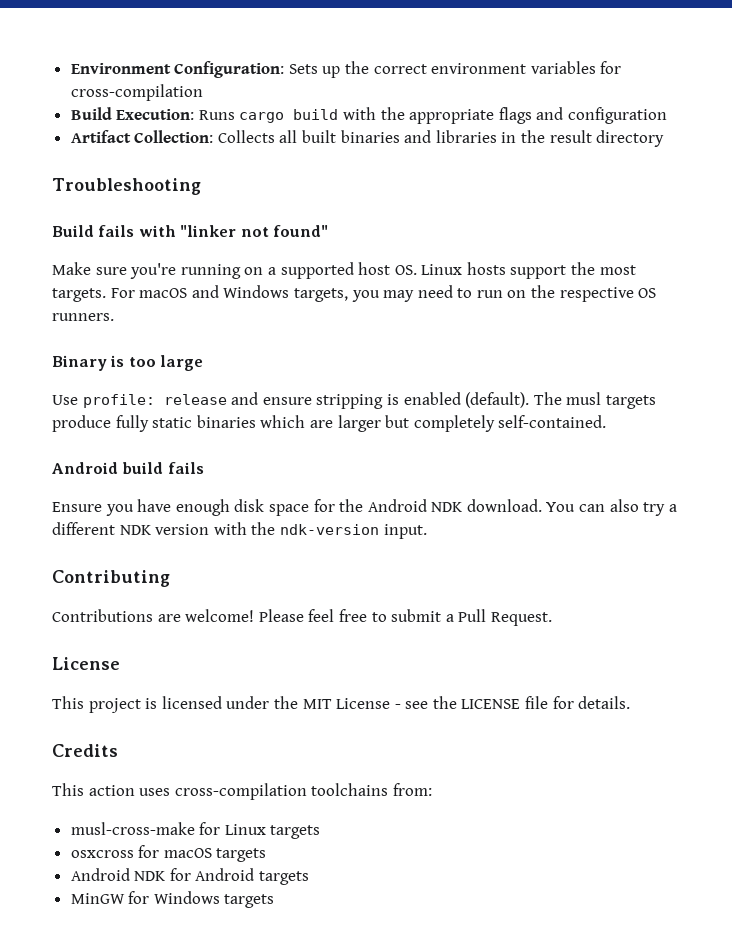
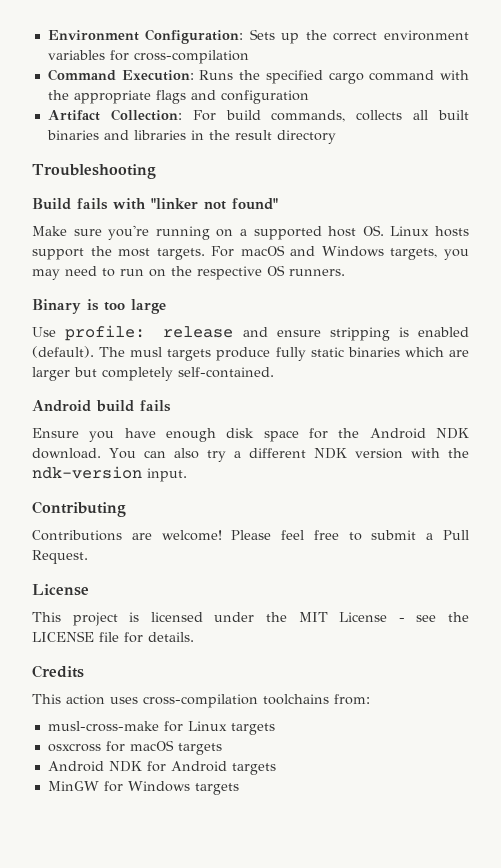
- Build Execution: Runs cargo build with the appropriate flags and configuration
+ Command Execution: Runs the specified cargo command with the appropriate flags and configuration
- Artifact Collection: Collects all built binaries and libraries in the result directory
+ Artifact Collection: For build commands, collects all built binaries and libraries in the result directory

